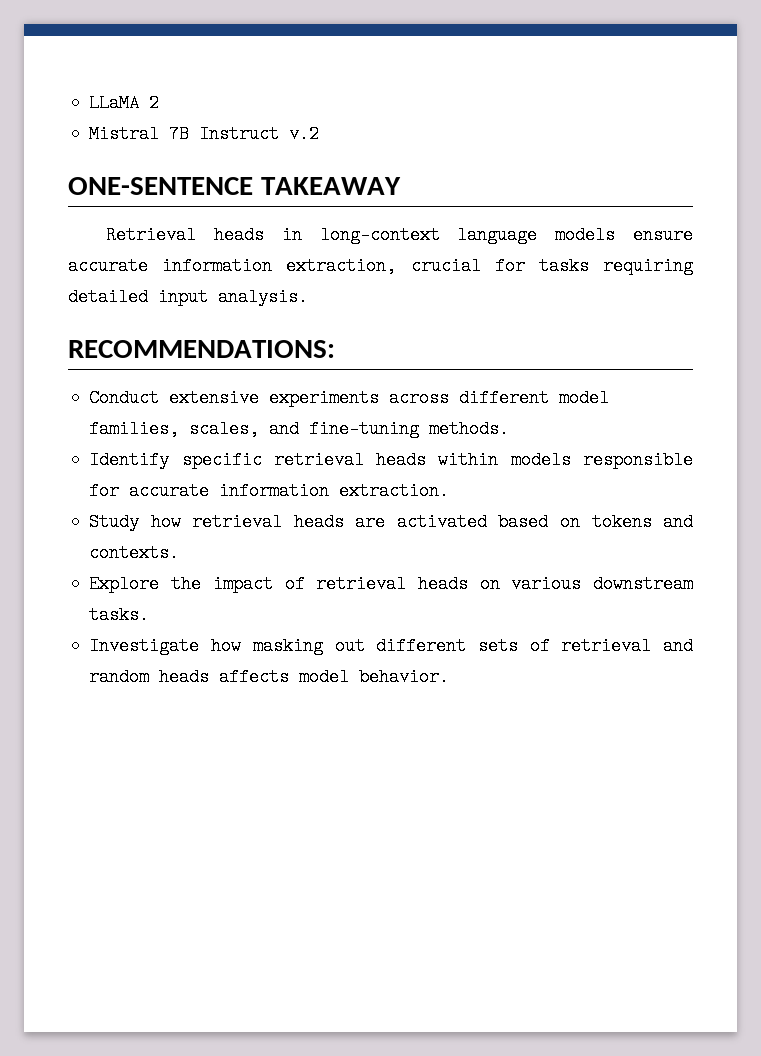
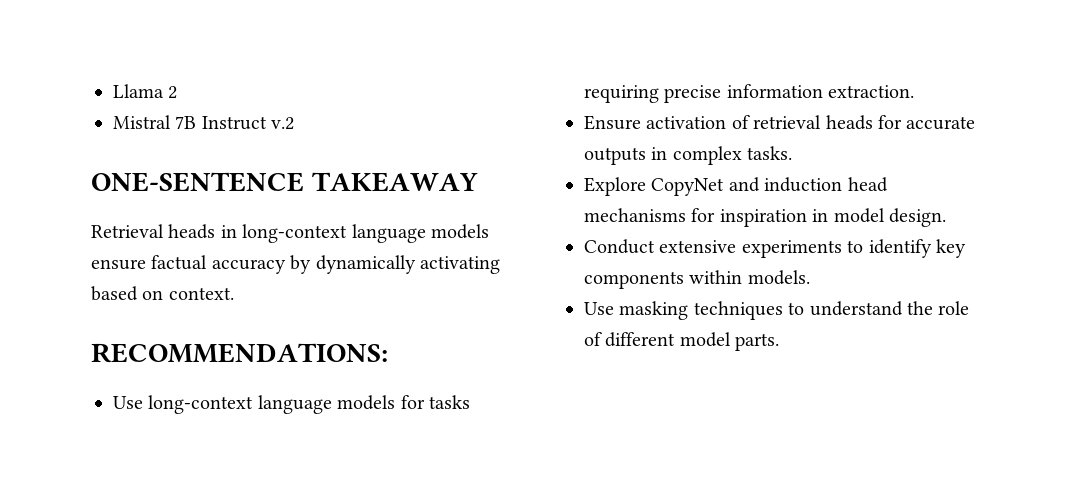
- LLaMA 2
+ Llama 2
- Retrieval heads in long-context language models ensure accurate information extraction, crucial for tasks requiring detailed input analysis.
+ Retrieval heads in long-context language models ensure factual accuracy by dynamically activating based on context.
  RECOMMENDATIONS:
- Conduct extensive experiments across different model families, scales, and fine-tuning methods.
- Identify specific retrieval heads within models responsible for accurate information extraction.
- Study how retrieval heads are activated based on tokens and contexts.
- Explore the impact of retrieval heads on various downstream tasks.
- Investigate how masking out different sets of retrieval and random heads affects model behavior.
+ Use long-context language models for tasks requiring precise information extraction.
+ Ensure activation of retrieval heads for accurate outputs in complex tasks.
+ Explore CopyNet and induction head mechanisms for inspiration in model design.
+ Conduct extensive experiments to identify key components within models.
+ Use masking techniques to understand the role of different model parts.

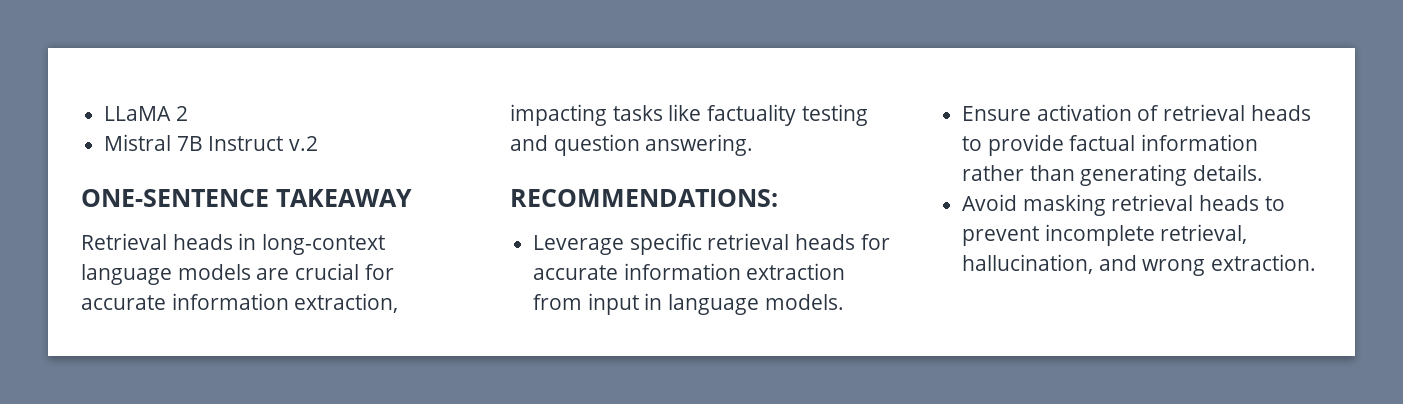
- Llama 2
+ LLaMA 2
- Retrieval heads in long-context language models ensure factual accuracy by dynamically activating based on context.
+ Retrieval heads in long-context language models are crucial for accurate information extraction, impacting tasks like factuality testing and question answering.
  RECOMMENDATIONS:
- Use long-context language models for tasks requiring precise information extraction.
+ Leverage specific retrieval heads for accurate information extraction from input in language models.
- Ensure activation of retrieval heads for accurate outputs in complex tasks.
- Explore CopyNet and induction head mechanisms for inspiration in model design.
- Conduct extensive experiments to identify key components within models.
- Use masking techniques to understand the role of different model parts.
+ Ensure activation of retrieval heads to provide factual information rather than generating details.
+ Avoid masking retrieval heads to prevent incomplete retrieval, hallucination, and wrong extraction.

